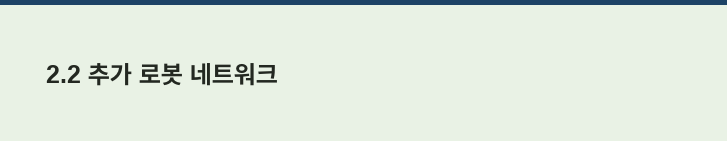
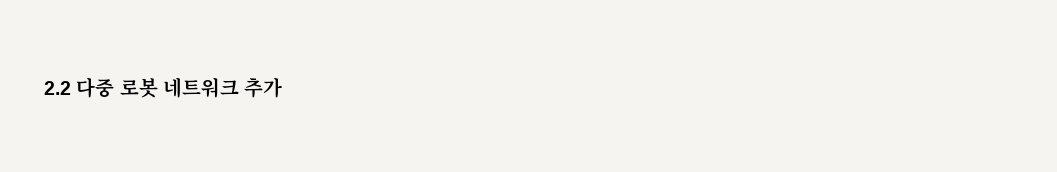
- 2.2 추가 로봇 네트워크
+ 2.2 다중 로봇 네트워크 추가

